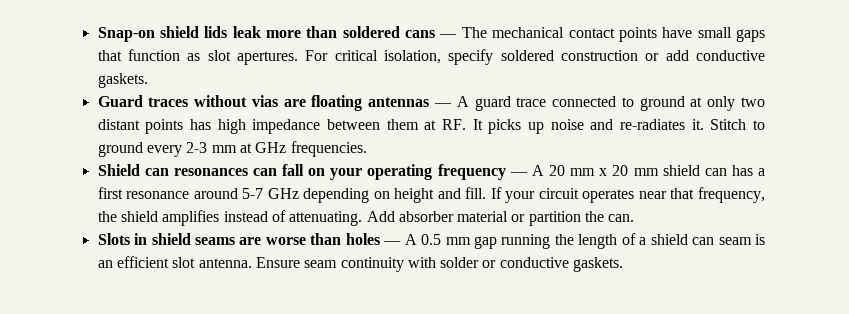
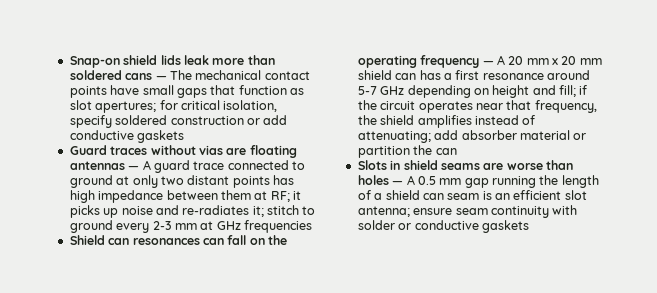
- Snap-on shield lids leak more than soldered cans — The mechanical contact points have small gaps that function as slot apertures. For critical isolation, specify soldered construction or add conductive gaskets.
+ Snap-on shield lids leak more than soldered cans — The mechanical contact points have small gaps that function as slot apertures; for critical isolation, specify soldered construction or add conductive gaskets
- Guard traces without vias are floating antennas — A guard trace connected to ground at only two distant points has high impedance between them at RF. It picks up noise and re-radiates it. Stitch to ground every 2-3 mm at GHz frequencies.
+ Guard traces without vias are floating antennas — A guard trace connected to ground at only two distant points has high impedance between them at RF; it picks up noise and re-radiates it; stitch to ground every 2-3 mm at GHz frequencies
- Shield can resonances can fall on your operating frequency — A 20 mm x 20 mm shield can has a first resonance around 5-7 GHz depending on height and fill. If your circuit operates near that frequency, the shield amplifies instead of attenuating. Add absorber material or partition the can.
+ Shield can resonances can fall on the operating frequency — A 20 mm x 20 mm shield can has a first resonance around 5-7 GHz depending on height and fill; if the circuit operates near that frequency, the shield amplifies instead of attenuating; add absorber material or partition the can
- Slots in shield seams are worse than holes — A 0.5 mm gap running the length of a shield can seam is an efficient slot antenna. Ensure seam continuity with solder or conductive gaskets.
+ Slots in shield seams are worse than holes — A 0.5 mm gap running the length of a shield can seam is an efficient slot antenna; ensure seam continuity with solder or conductive gaskets

